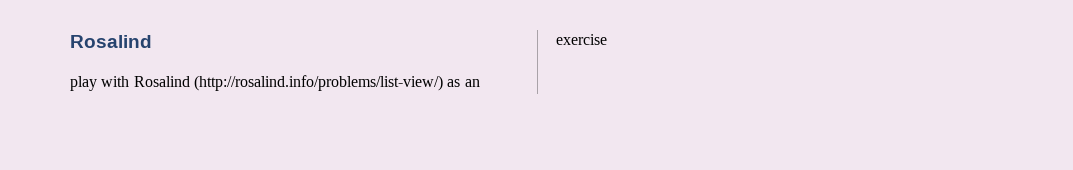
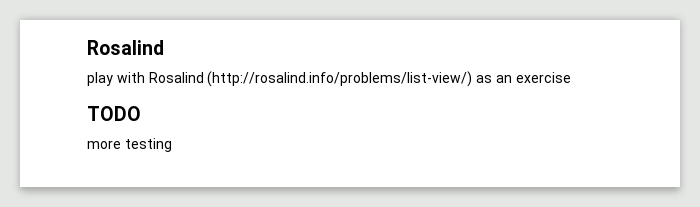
+ TODO
+ more testing

